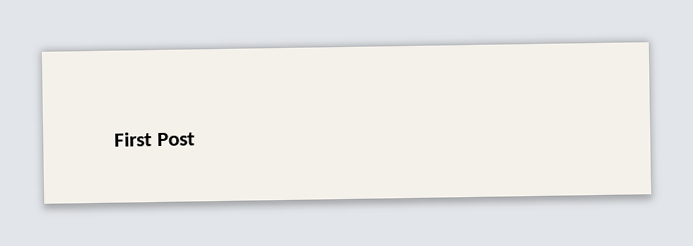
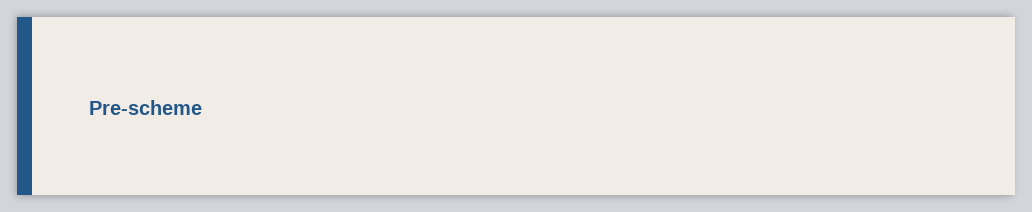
- First Post
+ Pre-scheme

